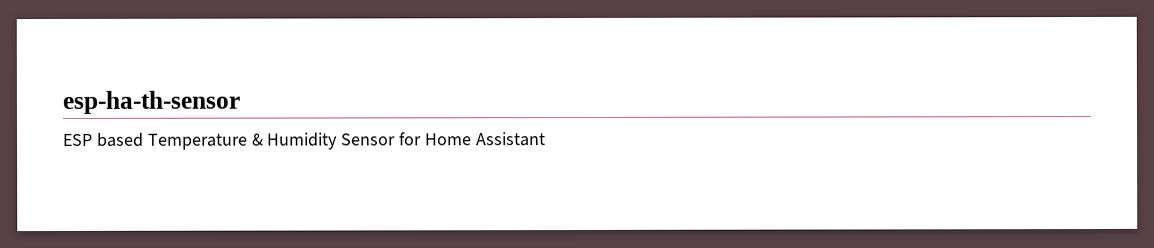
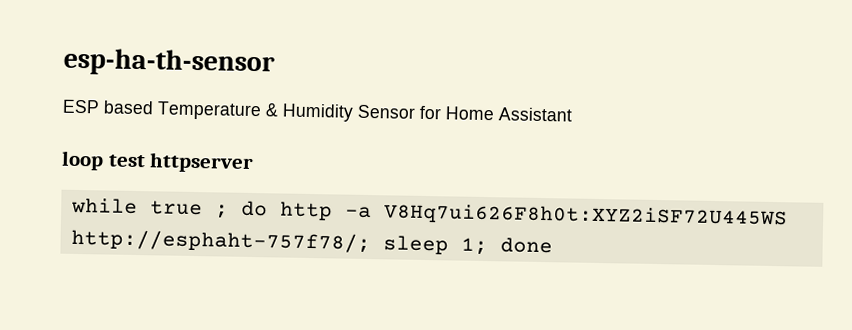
+ loop test httpserver
+ while true ; do http -a V8Hq7ui626F8h0t:XYZ2iSF72U445WS http://esphaht-757f78/; sleep 1; done

